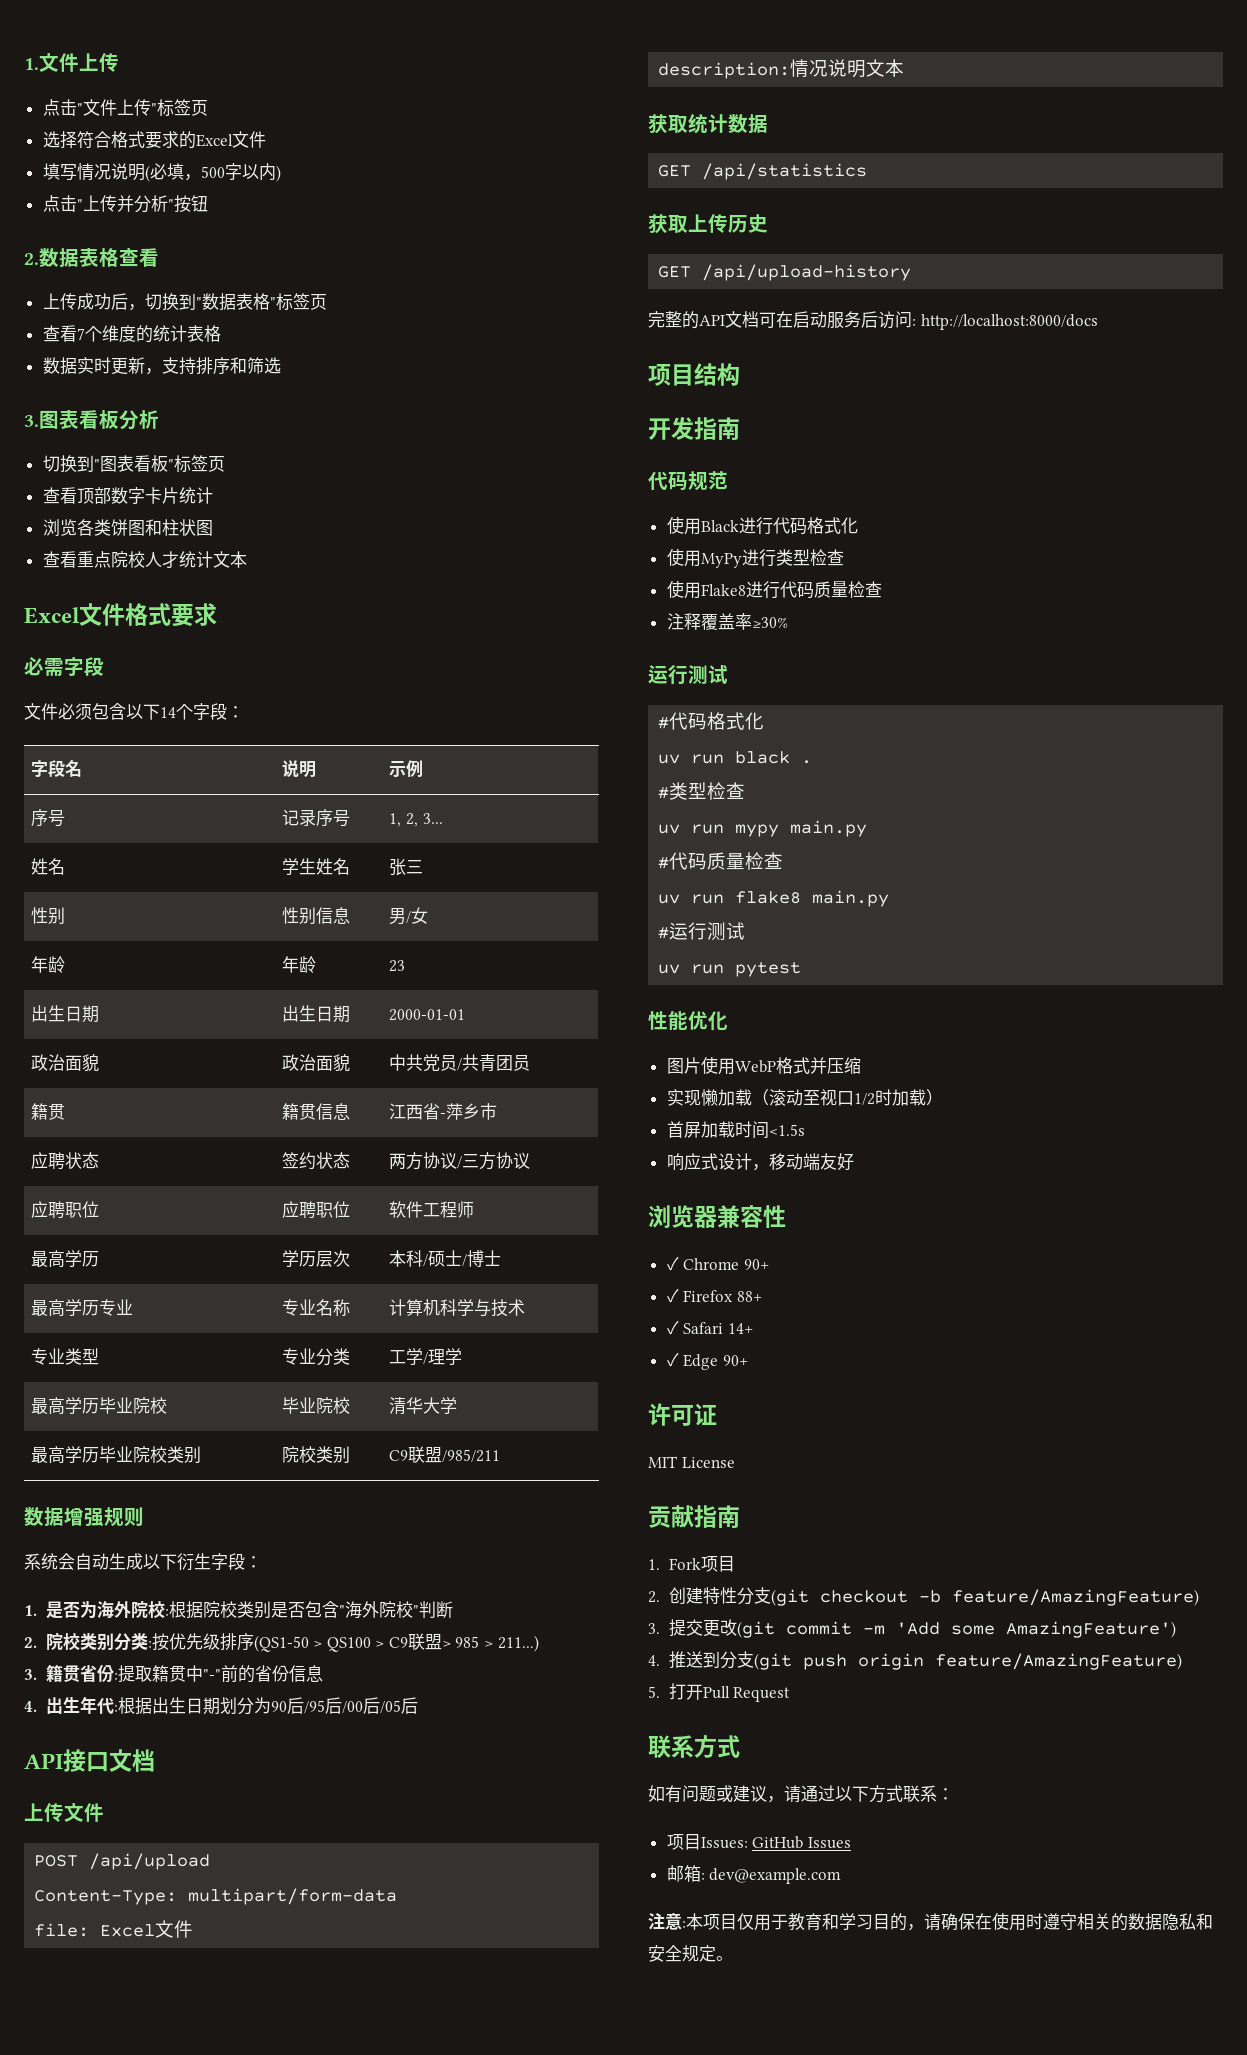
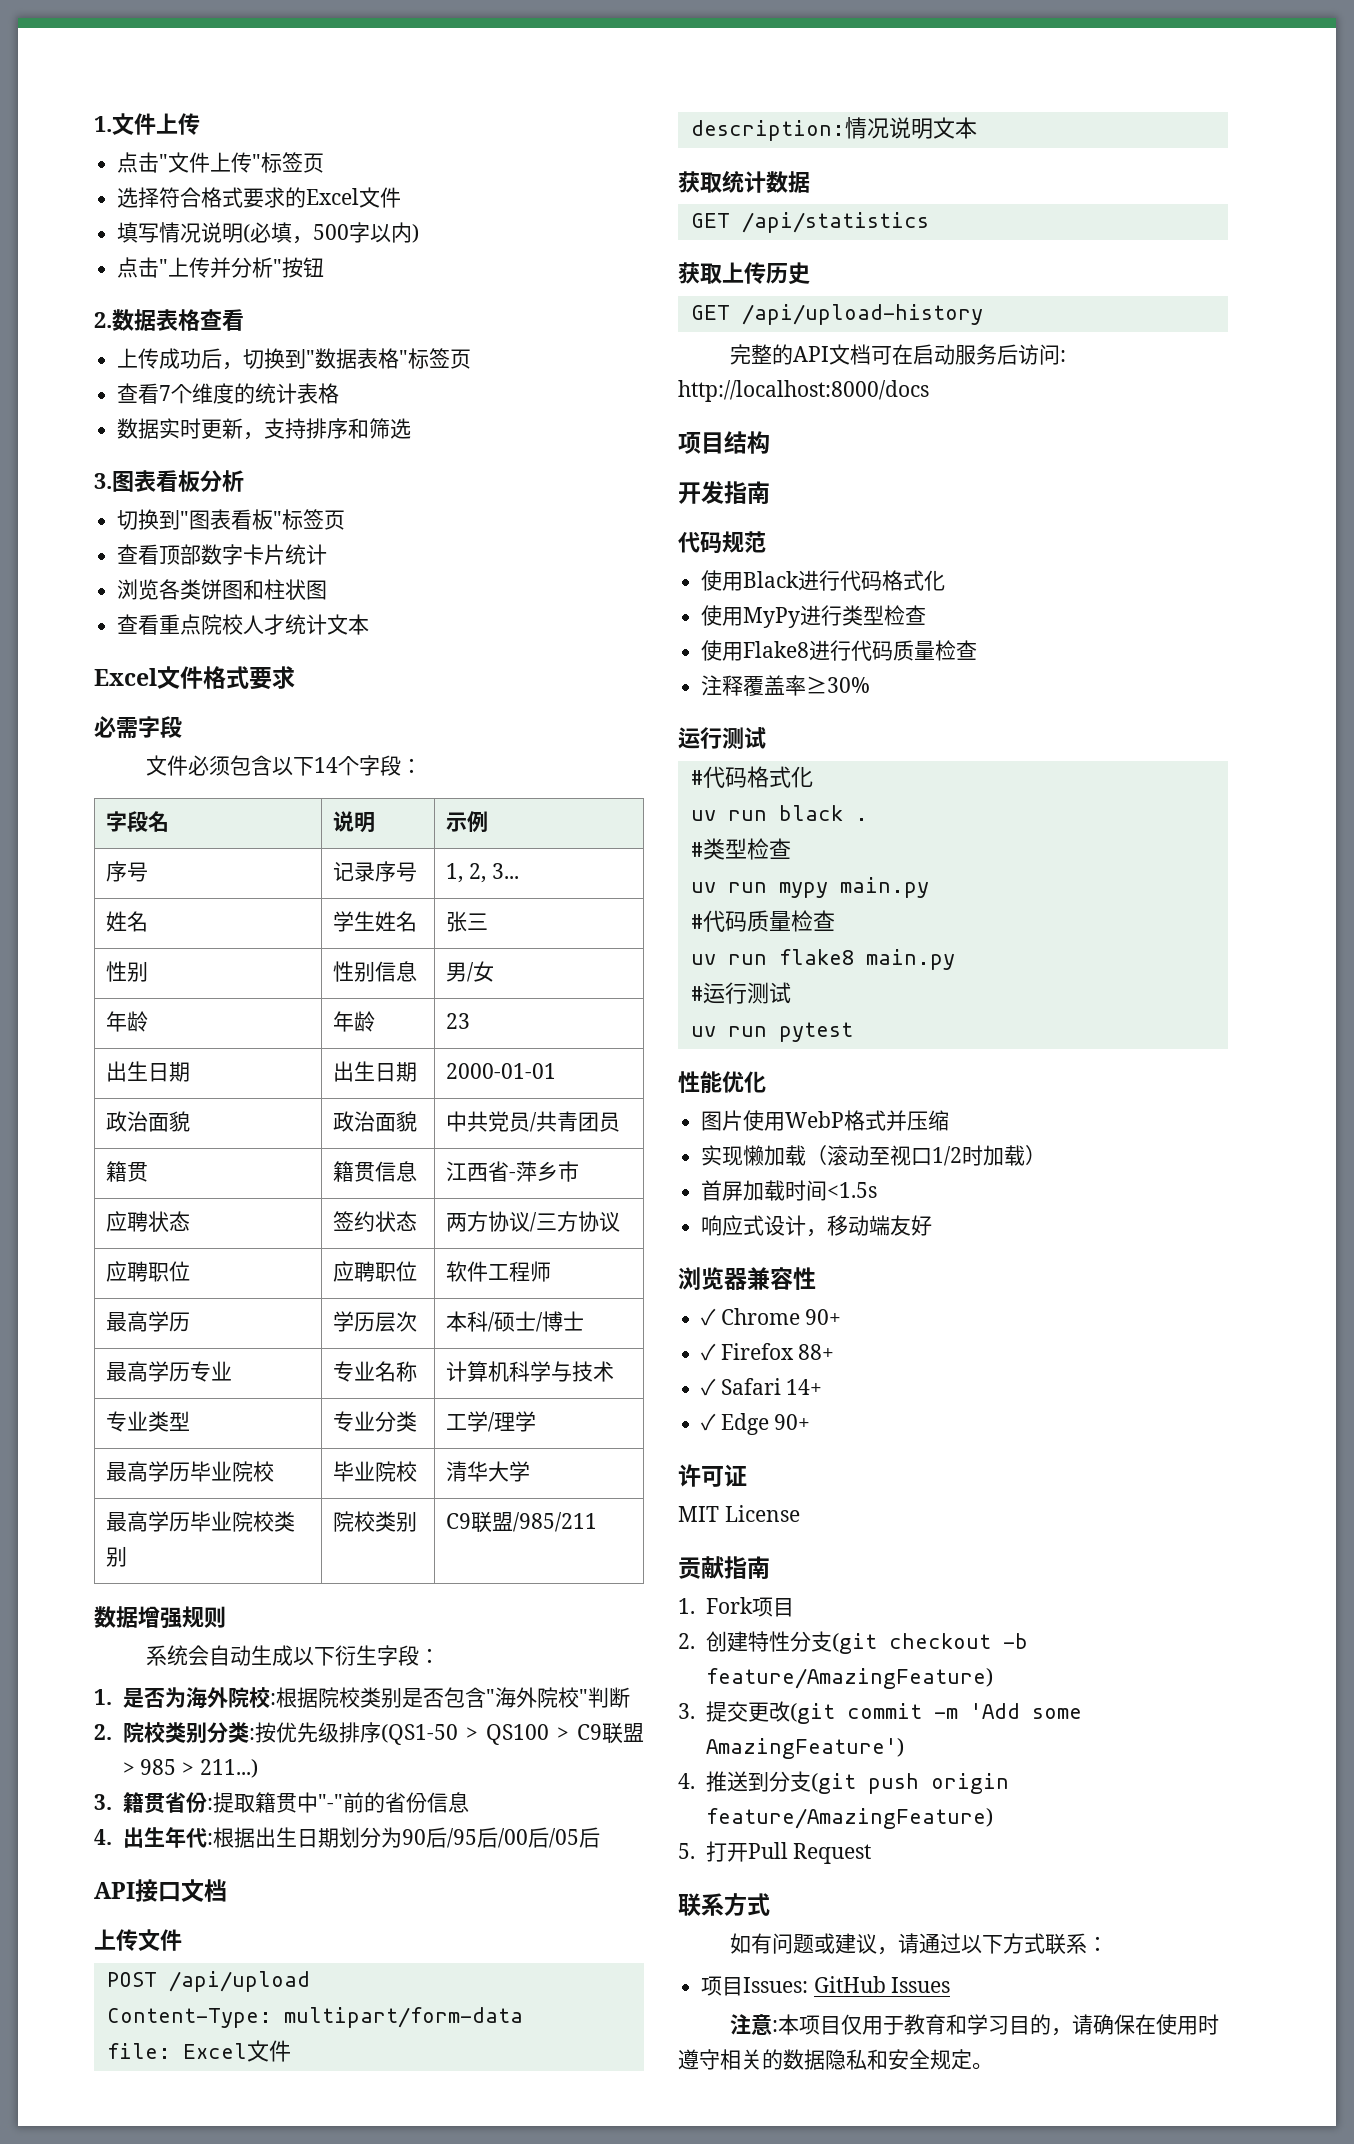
- 邮箱: dev@example.com

